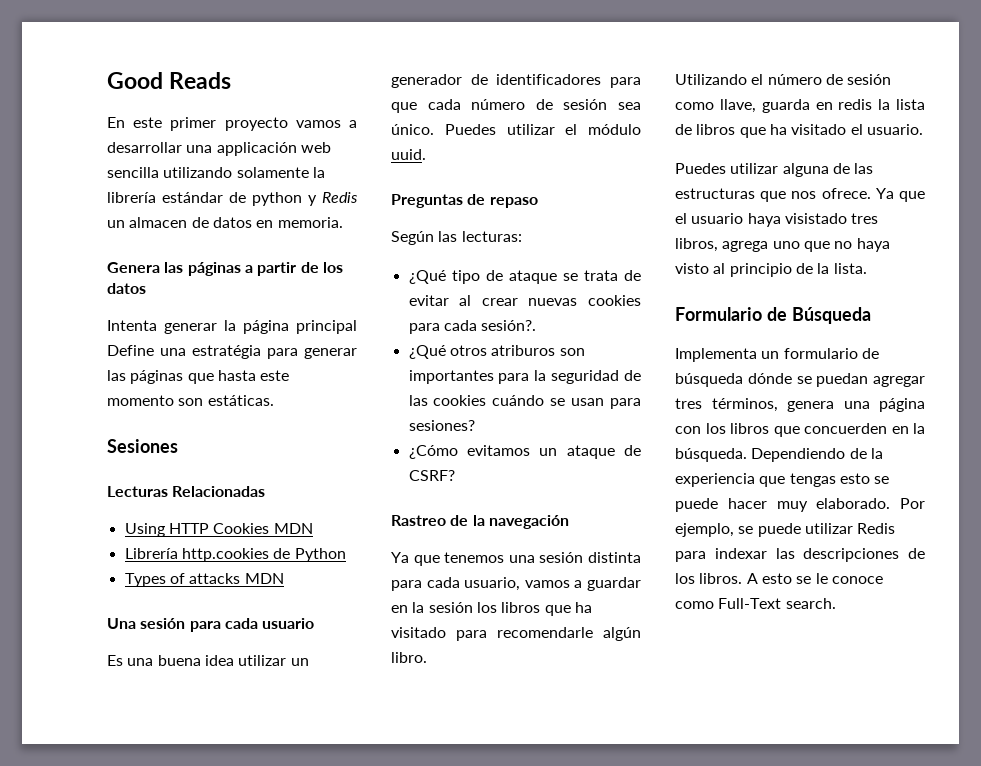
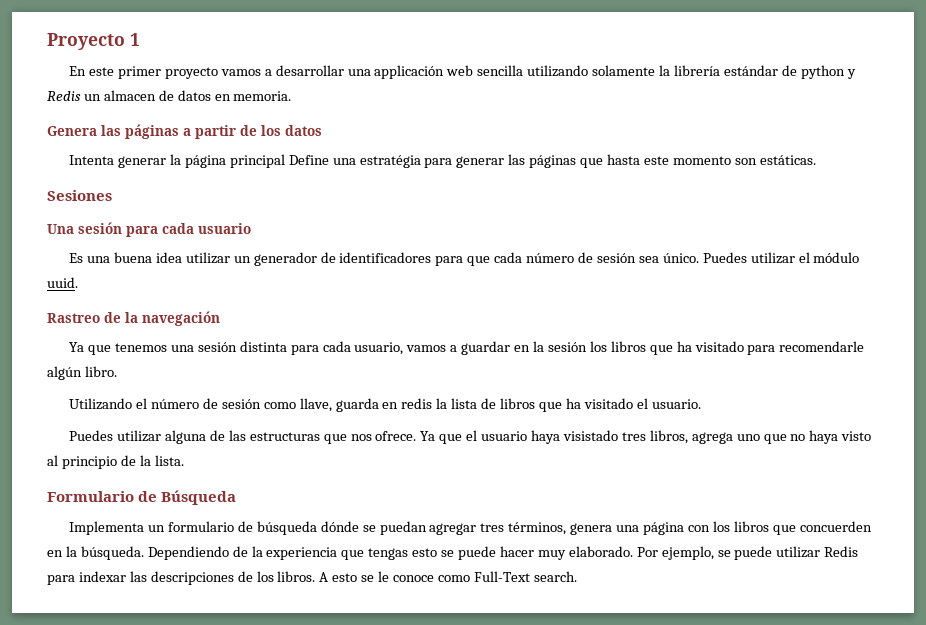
- Good Reads
+ Proyecto 1
- Lecturas Relacionadas
- Using HTTP Cookies MDN
- Librería http.cookies de Python
- Types of attacks MDN
- Preguntas de repaso
- Según las lecturas:
- ¿Qué tipo de ataque se trata de evitar al crear nuevas cookies para cada sesión?.
- ¿Qué otros atriburos son importantes para la seguridad de las cookies cuándo se usan para sesiones?
- ¿Cómo evitamos un ataque de CSRF?

